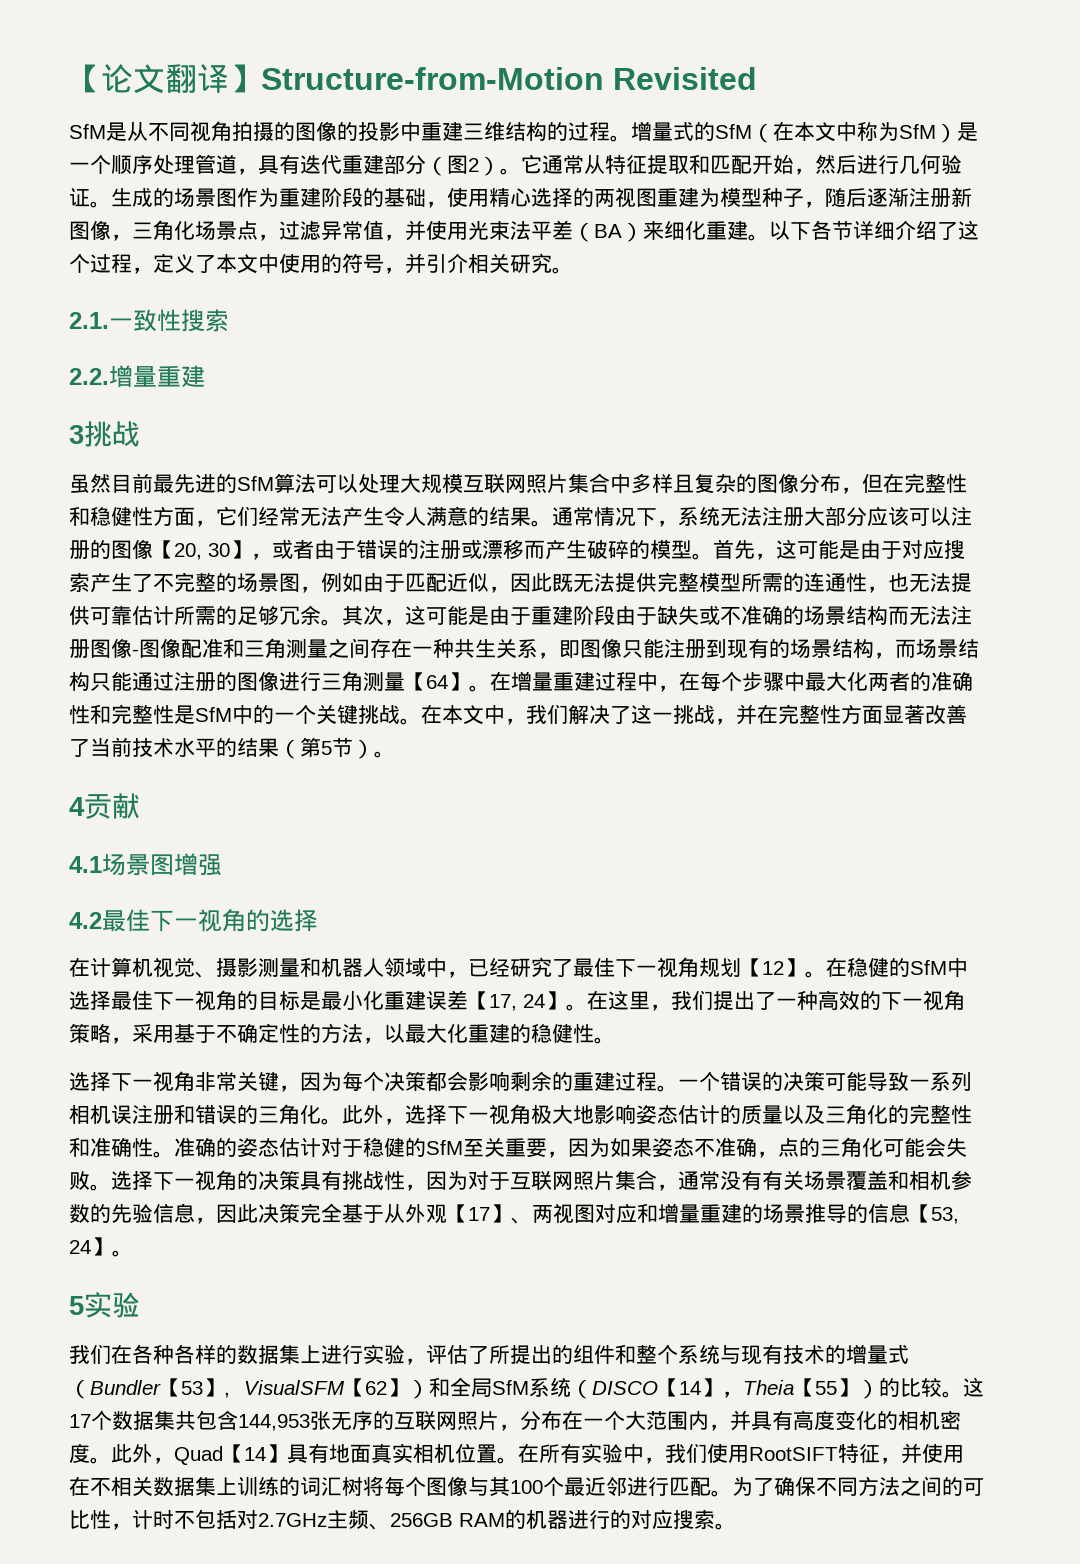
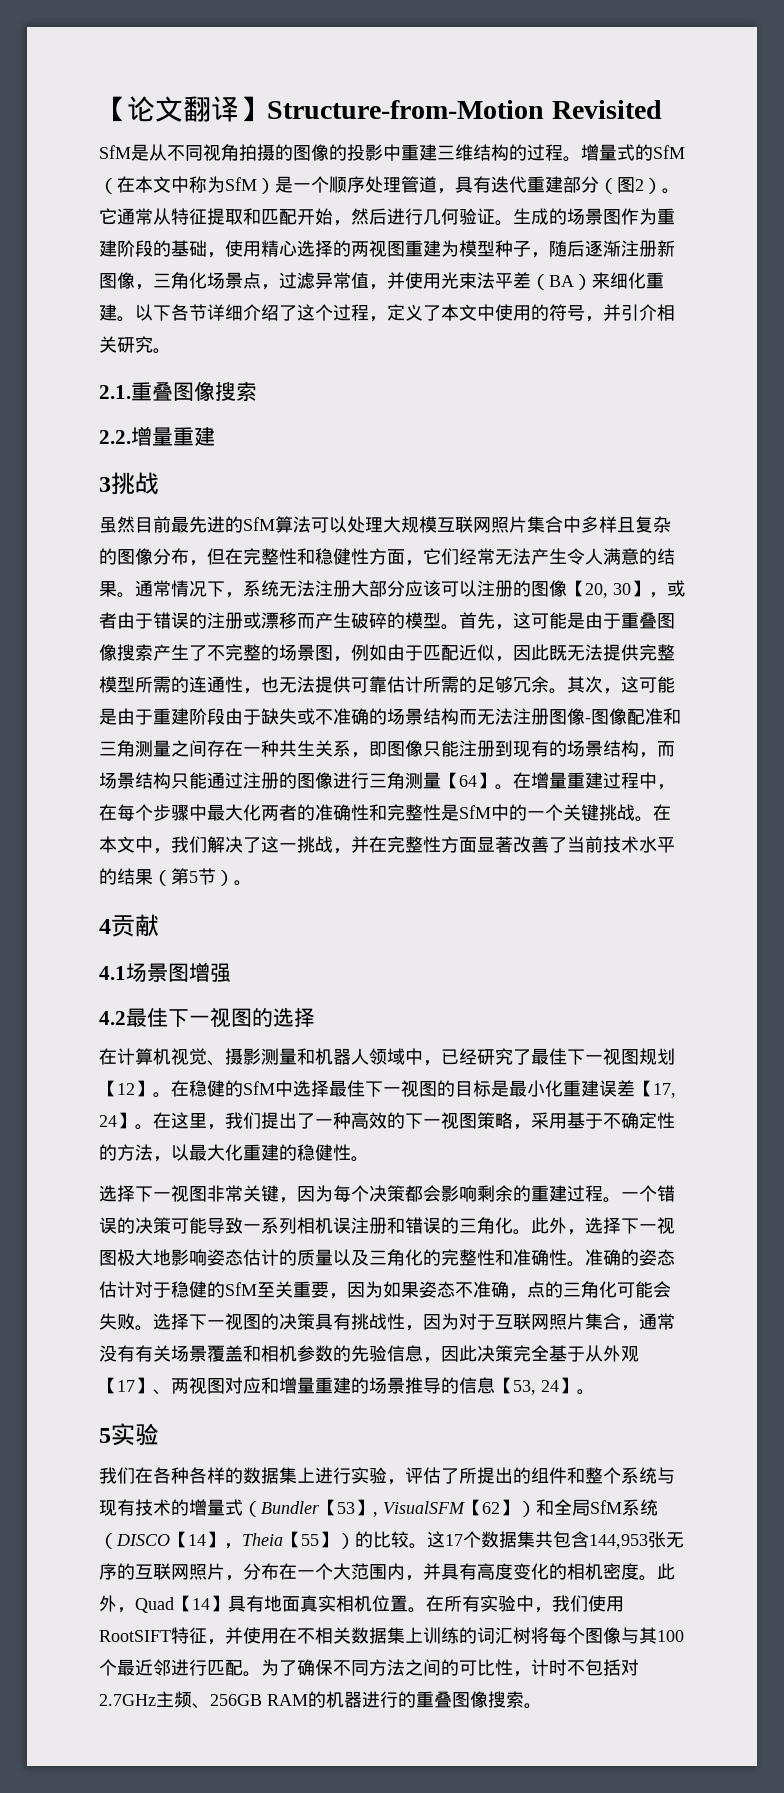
- 2.1.一致性搜索
+ 2.1.重叠图像搜索
- 首先，这可能是由于对应搜索产生了不完整的场景图，例如由于匹配近似，因此既无法提供完整模型所需的连通性，也无法提供可靠估计所需的足够冗余。
+ 首先，这可能是由于重叠图像搜索产生了不完整的场景图，例如由于匹配近似，因此既无法提供完整模型所需的连通性，也无法提供可靠估计所需的足够冗余。
- 4.2最佳下一视角的选择
+ 4.2最佳下一视图的选择
- 在计算机视觉、摄影测量和机器人领域中，已经研究了最佳下一视角规划【12】。
+ 在计算机视觉、摄影测量和机器人领域中，已经研究了最佳下一视图规划【12】。
- 在稳健的SfM中选择最佳下一视角的目标是最小化重建误差【17, 24】。
+ 在稳健的SfM中选择最佳下一视图的目标是最小化重建误差【17, 24】。
- 在这里，我们提出了一种高效的下一视角策略，采用基于不确定性的方法，以最大化重建的稳健性。
+ 在这里，我们提出了一种高效的下一视图策略，采用基于不确定性的方法，以最大化重建的稳健性。
- 选择下一视角非常关键，因为每个决策都会影响剩余的重建过程。
+ 选择下一视图非常关键，因为每个决策都会影响剩余的重建过程。
- 此外，选择下一视角极大地影响姿态估计的质量以及三角化的完整性和准确性。
+ 此外，选择下一视图极大地影响姿态估计的质量以及三角化的完整性和准确性。
- 选择下一视角的决策具有挑战性，因为对于互联网照片集合，通常没有有关场景覆盖和相机参数的先验信息，因此决策完全基于从外观【17】、两视图对应和增量重建的场景推导的信息【53, 24】。
+ 选择下一视图的决策具有挑战性，因为对于互联网照片集合，通常没有有关场景覆盖和相机参数的先验信息，因此决策完全基于从外观【17】、两视图对应和增量重建的场景推导的信息【53, 24】。
- 为了确保不同方法之间的可比性，计时不包括对2.7GHz主频、256GB RAM的机器进行的对应搜索。
+ 为了确保不同方法之间的可比性，计时不包括对2.7GHz主频、256GB RAM的机器进行的重叠图像搜索。

